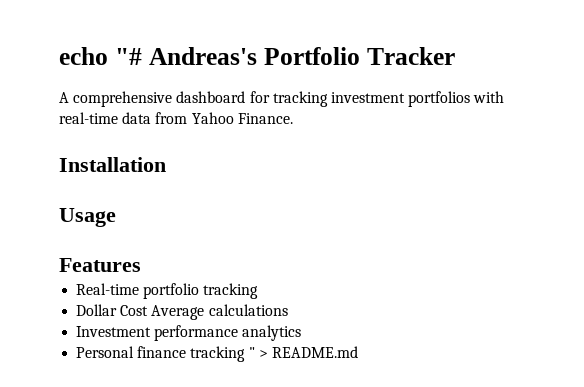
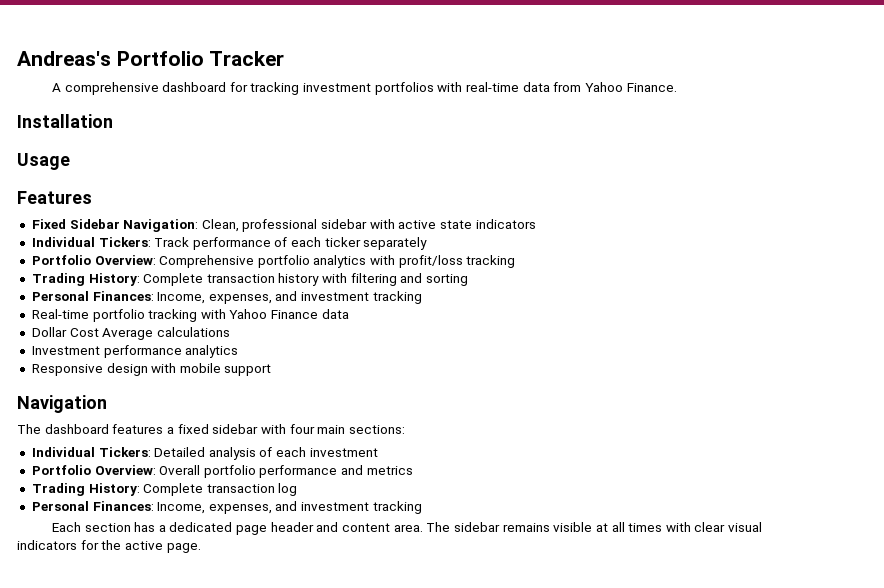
- echo "# Andreas's Portfolio Tracker
+ Andreas's Portfolio Tracker
+ Fixed Sidebar Navigation: Clean, professional sidebar with active state indicators
+ Individual Tickers: Track performance of each ticker separately
+ Portfolio Overview: Comprehensive portfolio analytics with profit/loss tracking
+ Trading History: Complete transaction history with filtering and sorting
+ Personal Finances: Income, expenses, and investment tracking
- Real-time portfolio tracking
+ Real-time portfolio tracking with Yahoo Finance data
- Personal finance tracking " > README.md
+ Responsive design with mobile support
+ Navigation
+ The dashboard features a fixed sidebar with four main sections:
+ Individual Tickers: Detailed analysis of each investment
+ Portfolio Overview: Overall portfolio performance and metrics
+ Trading History: Complete transaction log
+ Personal Finances: Income, expenses, and investment tracking
+ Each section has a dedicated page header and content area. The sidebar remains visible at all times with clear visual indicators for the active page.

